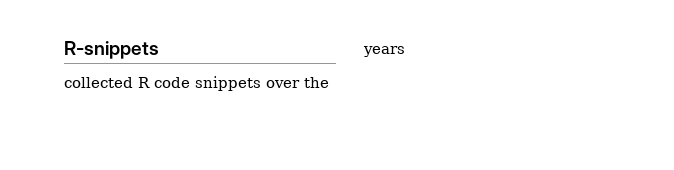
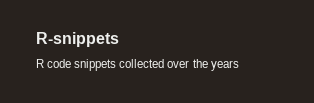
- collected R code snippets over the years
+ R code snippets collected over the years

